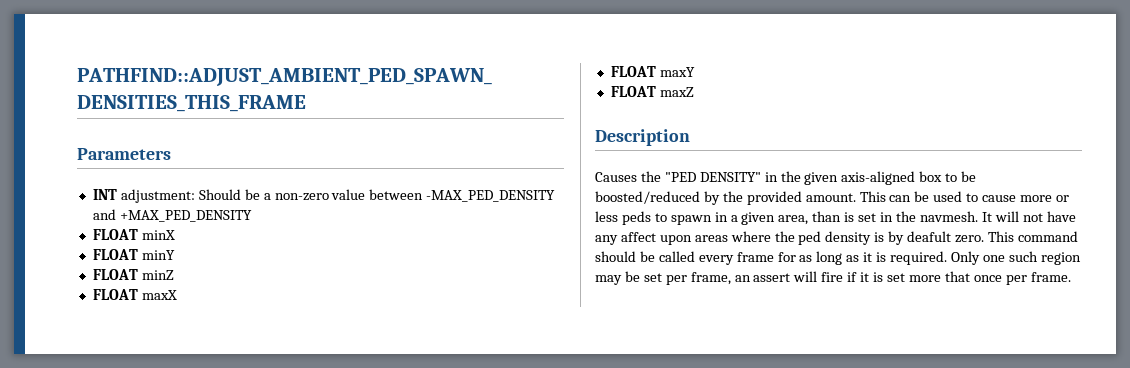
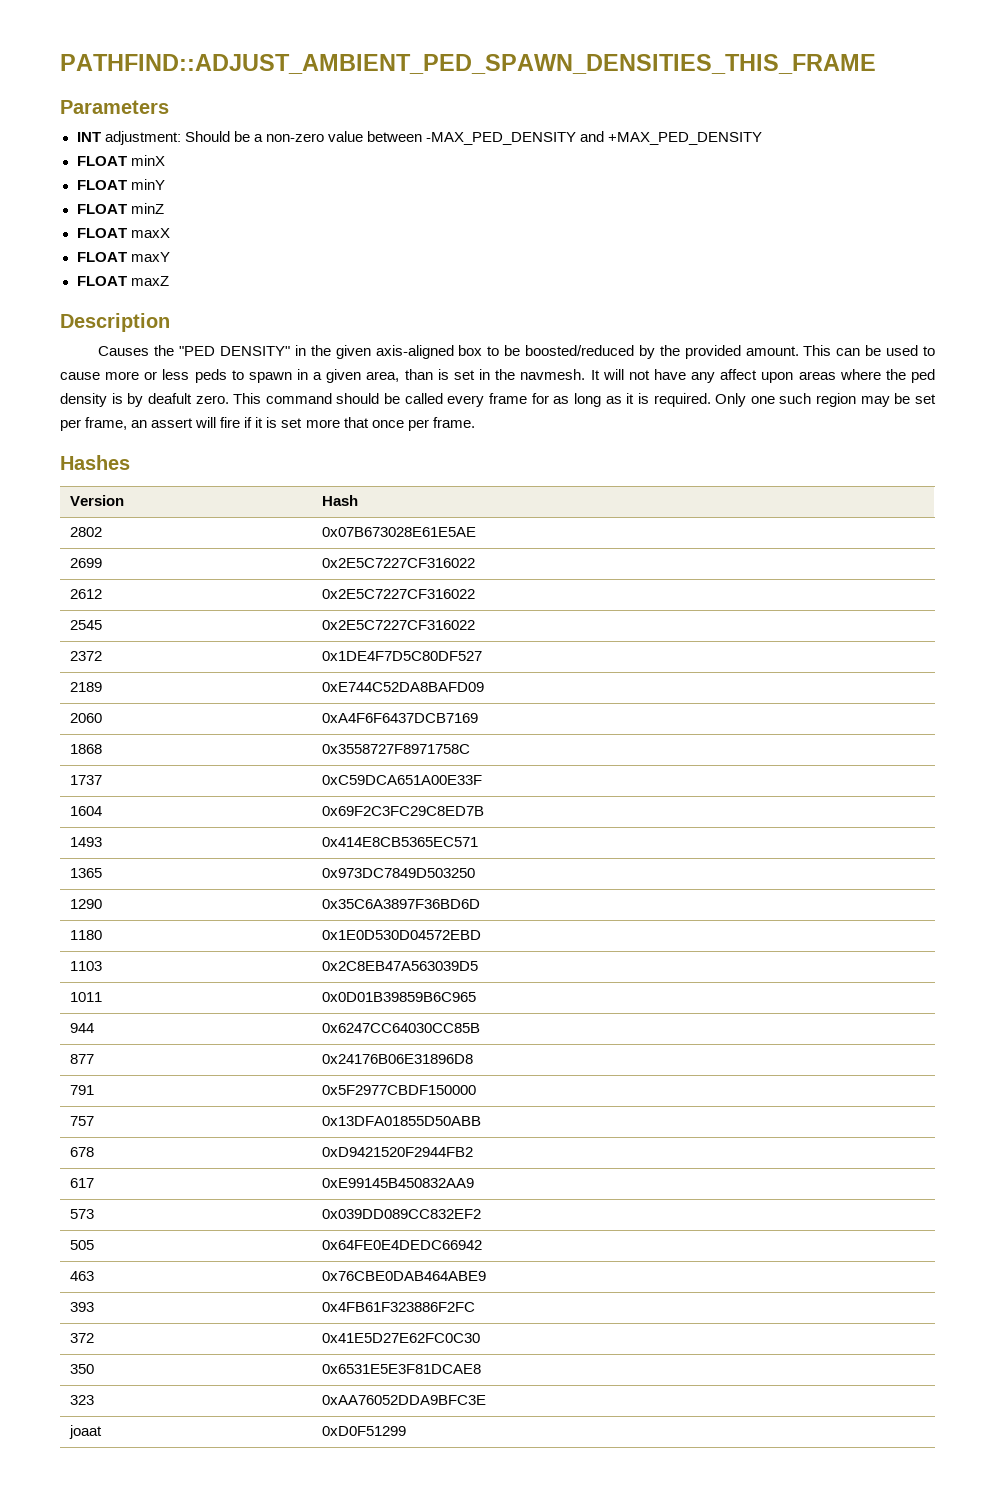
+ Hashes
+ Version | Hash
+ 2802 | 0x07B673028E61E5AE
+ 2699 | 0x2E5C7227CF316022
+ 2612 | 0x2E5C7227CF316022
+ 2545 | 0x2E5C7227CF316022
+ 2372 | 0x1DE4F7D5C80DF527
+ 2189 | 0xE744C52DA8BAFD09
+ 2060 | 0xA4F6F6437DCB7169
+ 1868 | 0x3558727F8971758C
+ 1737 | 0xC59DCA651A00E33F
+ 1604 | 0x69F2C3FC29C8ED7B
+ 1493 | 0x414E8CB5365EC571
+ 1365 | 0x973DC7849D503250
+ 1290 | 0x35C6A3897F36BD6D
+ 1180 | 0x1E0D530D04572EBD
+ 1103 | 0x2C8EB47A563039D5
+ 1011 | 0x0D01B39859B6C965
+ 944 | 0x6247CC64030CC85B
+ 877 | 0x24176B06E31896D8
+ 791 | 0x5F2977CBDF150000
+ 757 | 0x13DFA01855D50ABB
+ 678 | 0xD9421520F2944FB2
+ 617 | 0xE99145B450832AA9
+ 573 | 0x039DD089CC832EF2
+ 505 | 0x64FE0E4DEDC66942
+ 463 | 0x76CBE0DAB464ABE9
+ 393 | 0x4FB61F323886F2FC
+ 372 | 0x41E5D27E62FC0C30
+ 350 | 0x6531E5E3F81DCAE8
+ 323 | 0xAA76052DDA9BFC3E
+ joaat | 0xD0F51299

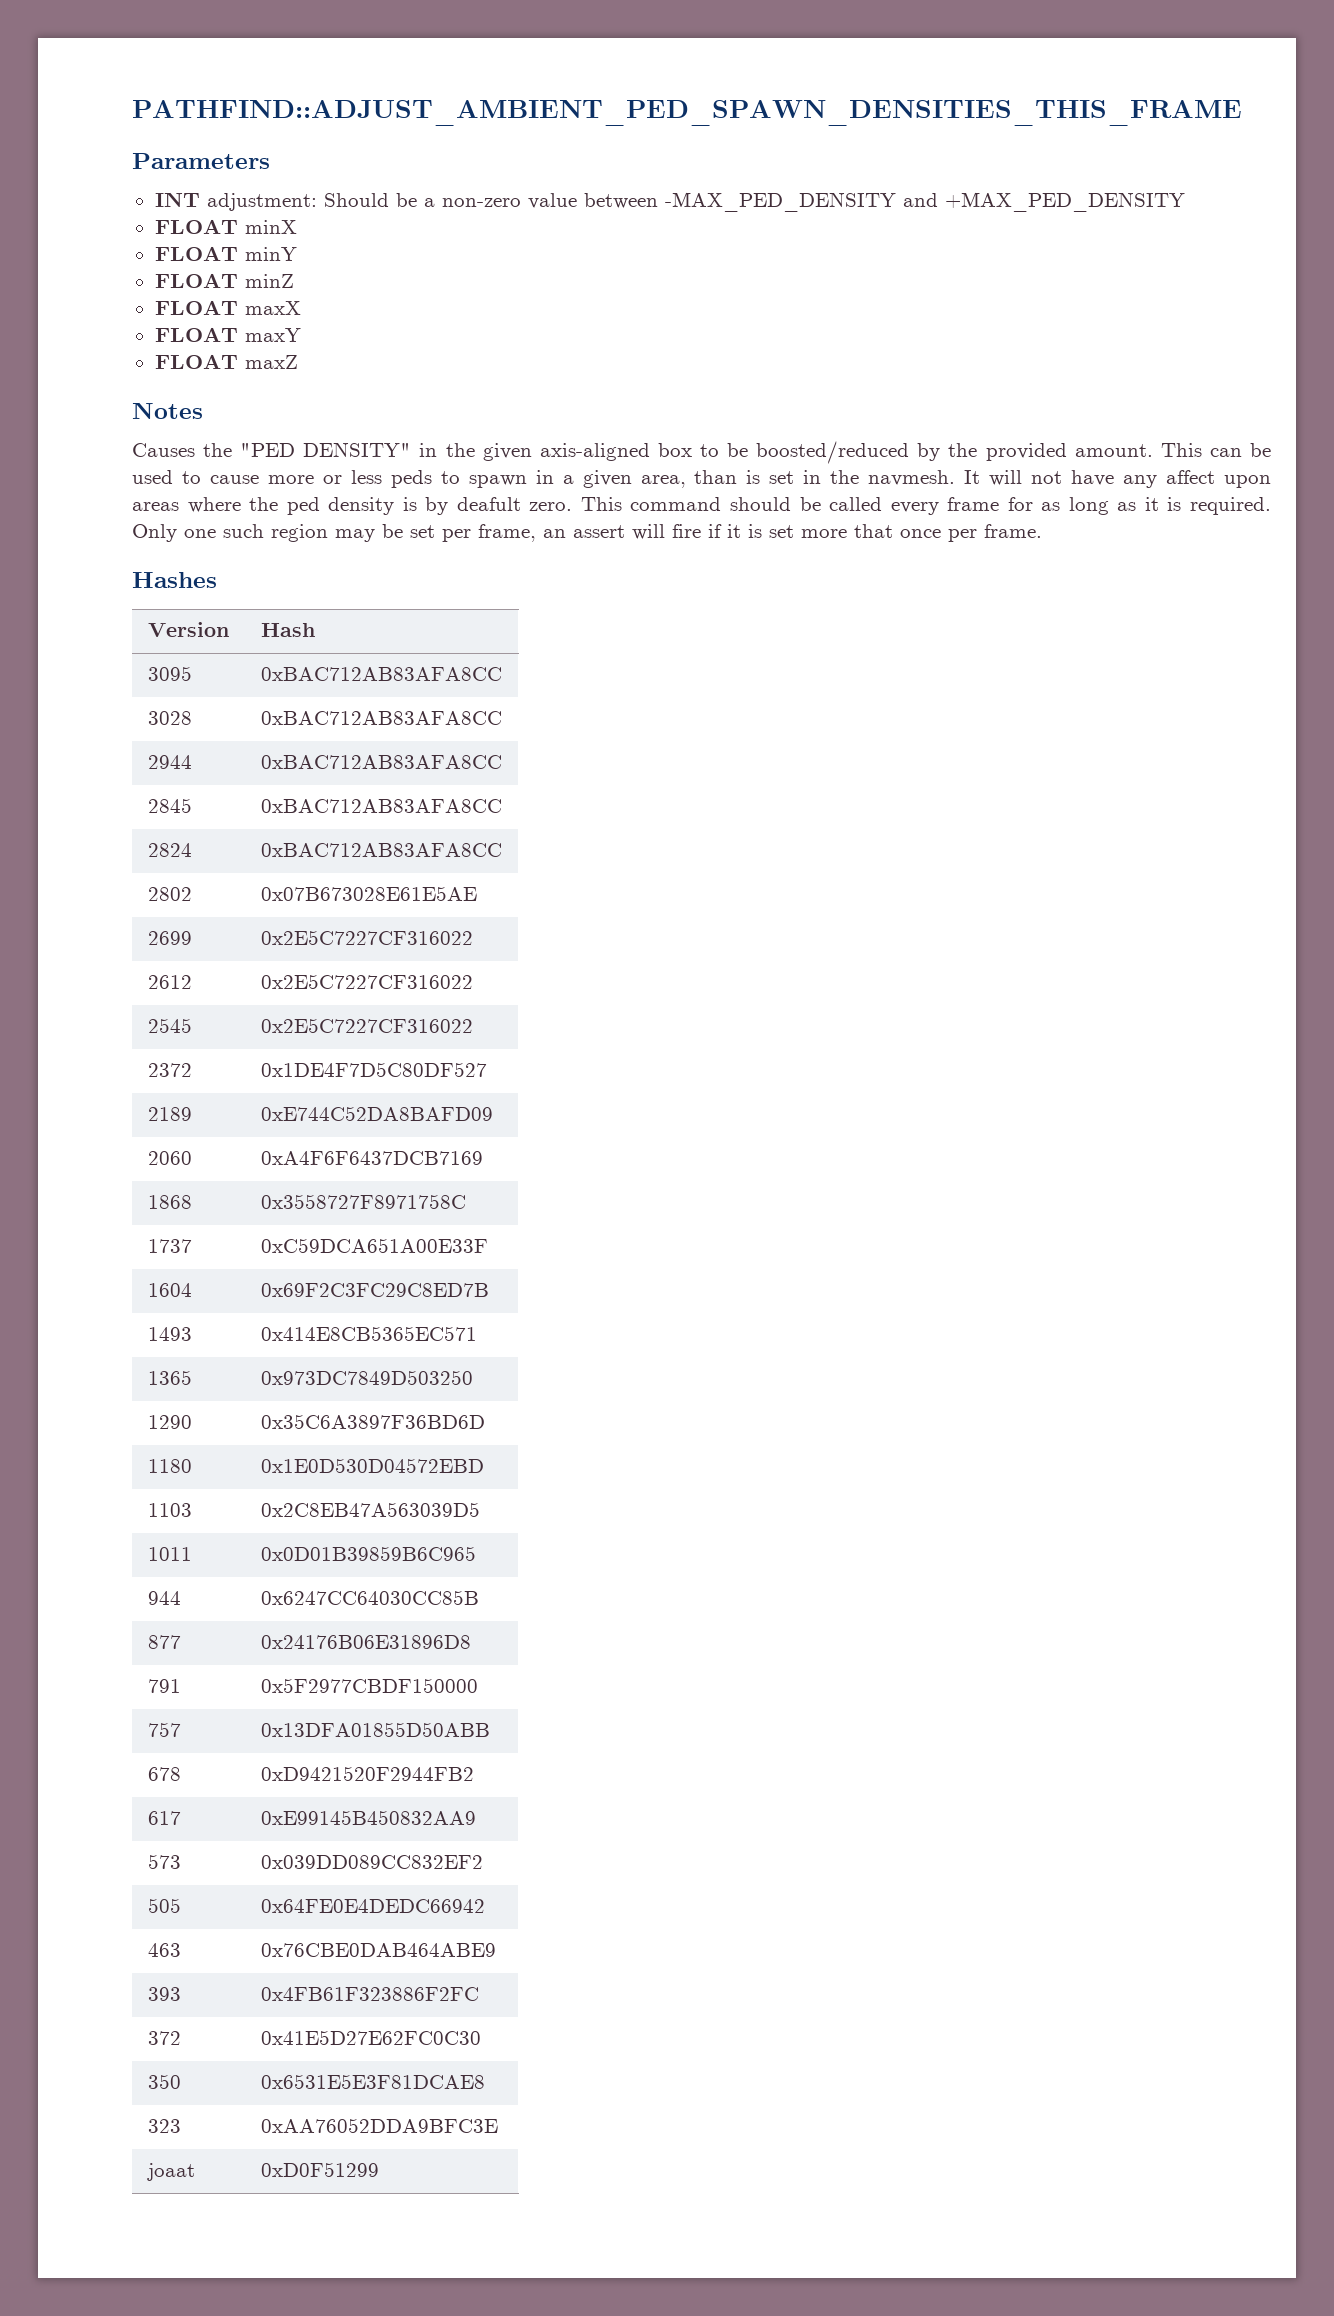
- Description
+ Notes
+ 3095 | 0xBAC712AB83AFA8CC
+ 3028 | 0xBAC712AB83AFA8CC
+ 2944 | 0xBAC712AB83AFA8CC
+ 2845 | 0xBAC712AB83AFA8CC
+ 2824 | 0xBAC712AB83AFA8CC

